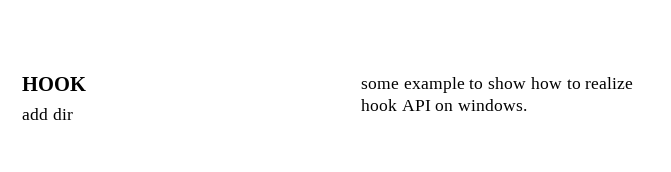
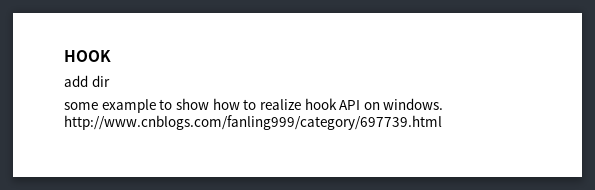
- some example to show how to realize hook API on windows.
+ some example to show how to realize hook API on windows. http://www.cnblogs.com/fanling999/category/697739.html

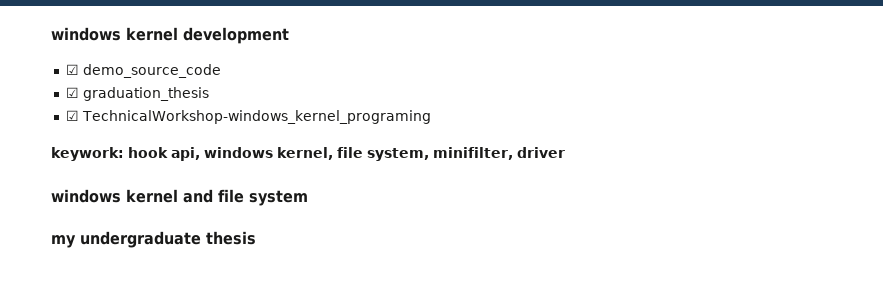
- HOOK
- add dir
- some example to show how to realize hook API on windows. http://www.cnblogs.com/fanling999/category/697739.html
+ windows kernel development
+ ☑ demo_source_code
+ ☑ graduation_thesis
+ ☑ TechnicalWorkshop-windows_kernel_programing
+ keywork: hook api, windows kernel, file system, minifilter, driver
+ windows kernel and file system
+ my undergraduate thesis

